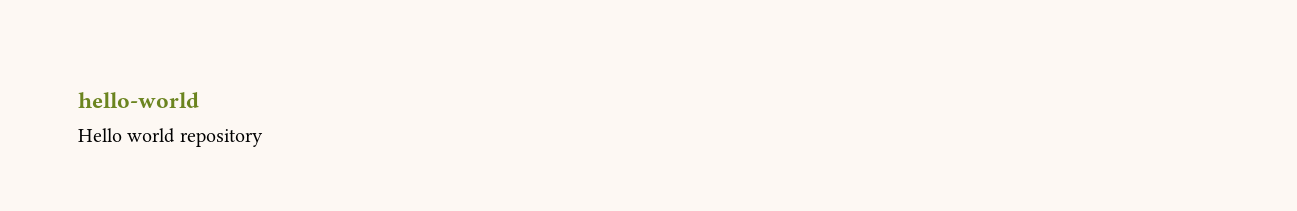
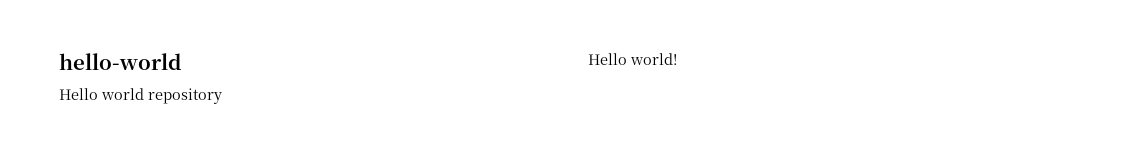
+ Hello world!

